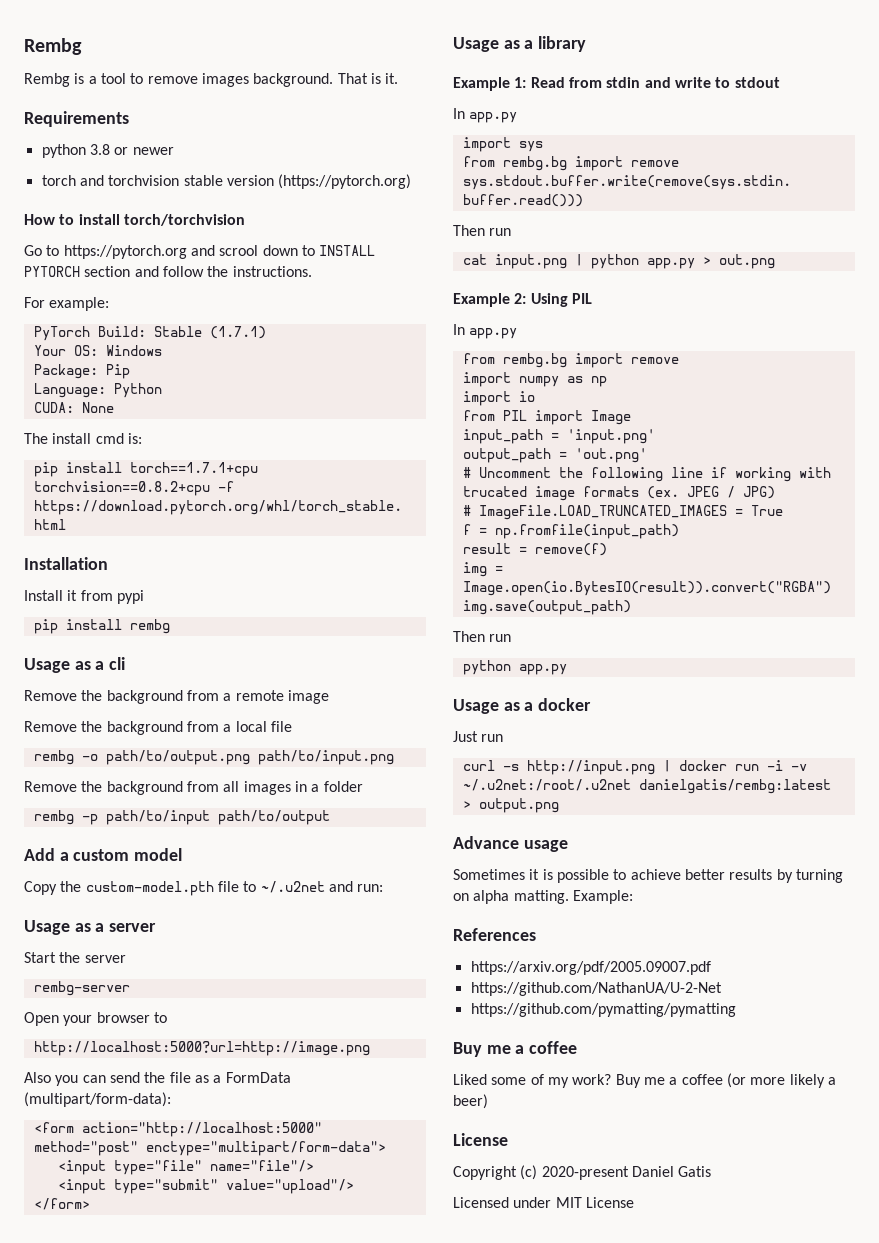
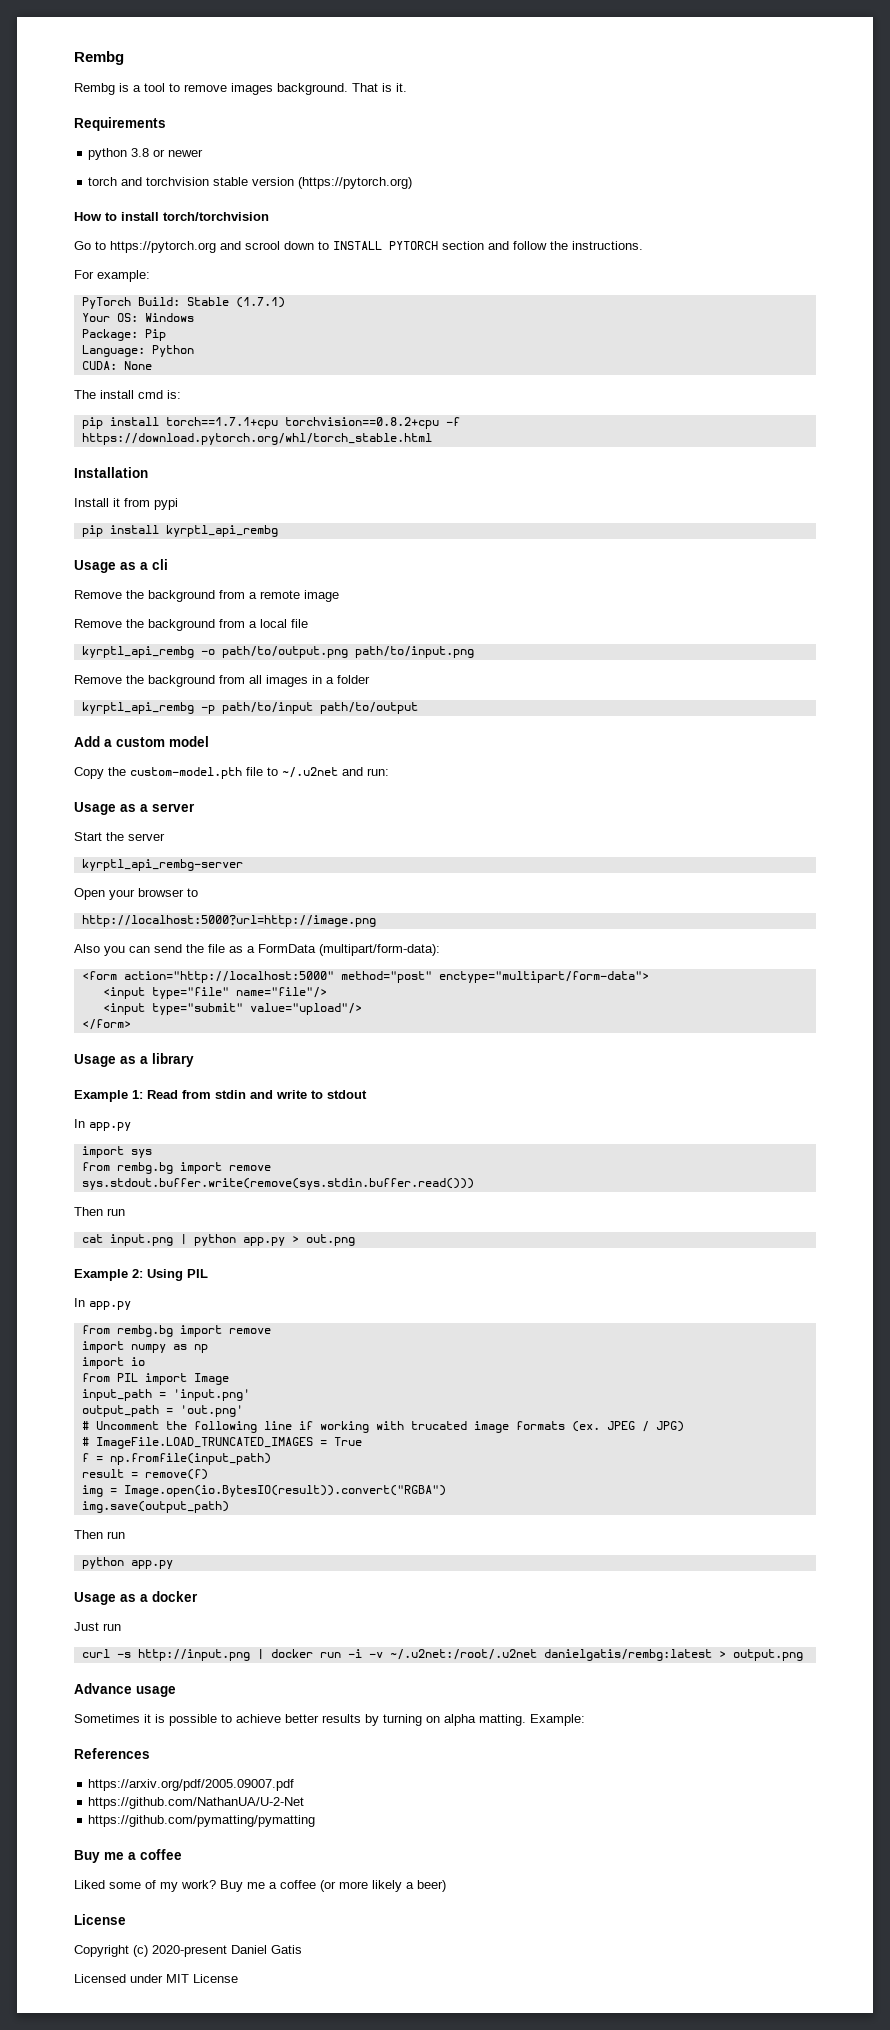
- pip install rembg
+ pip install kyrptl_api_rembg
- rembg -o path/to/output.png path/to/input.png
+ kyrptl_api_rembg -o path/to/output.png path/to/input.png
- rembg -p path/to/input path/to/output
+ kyrptl_api_rembg -p path/to/input path/to/output
- rembg-server
+ kyrptl_api_rembg-server

